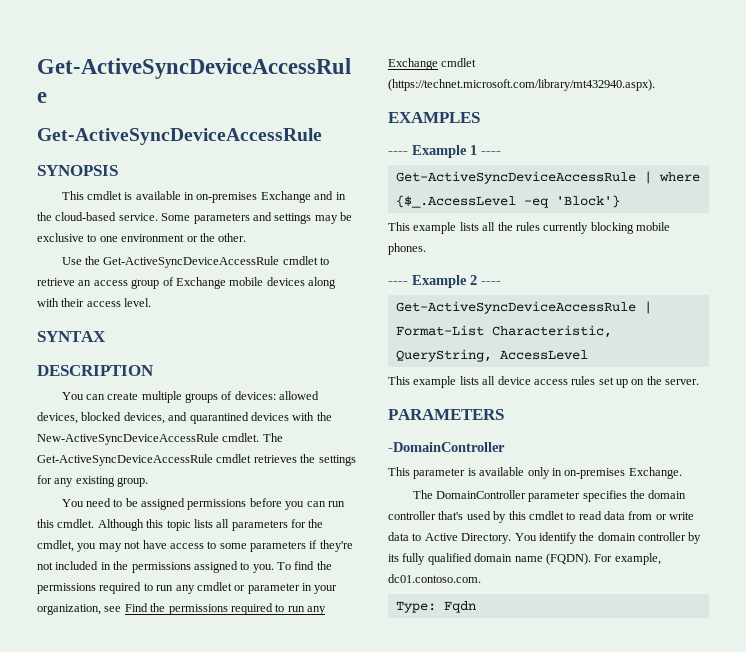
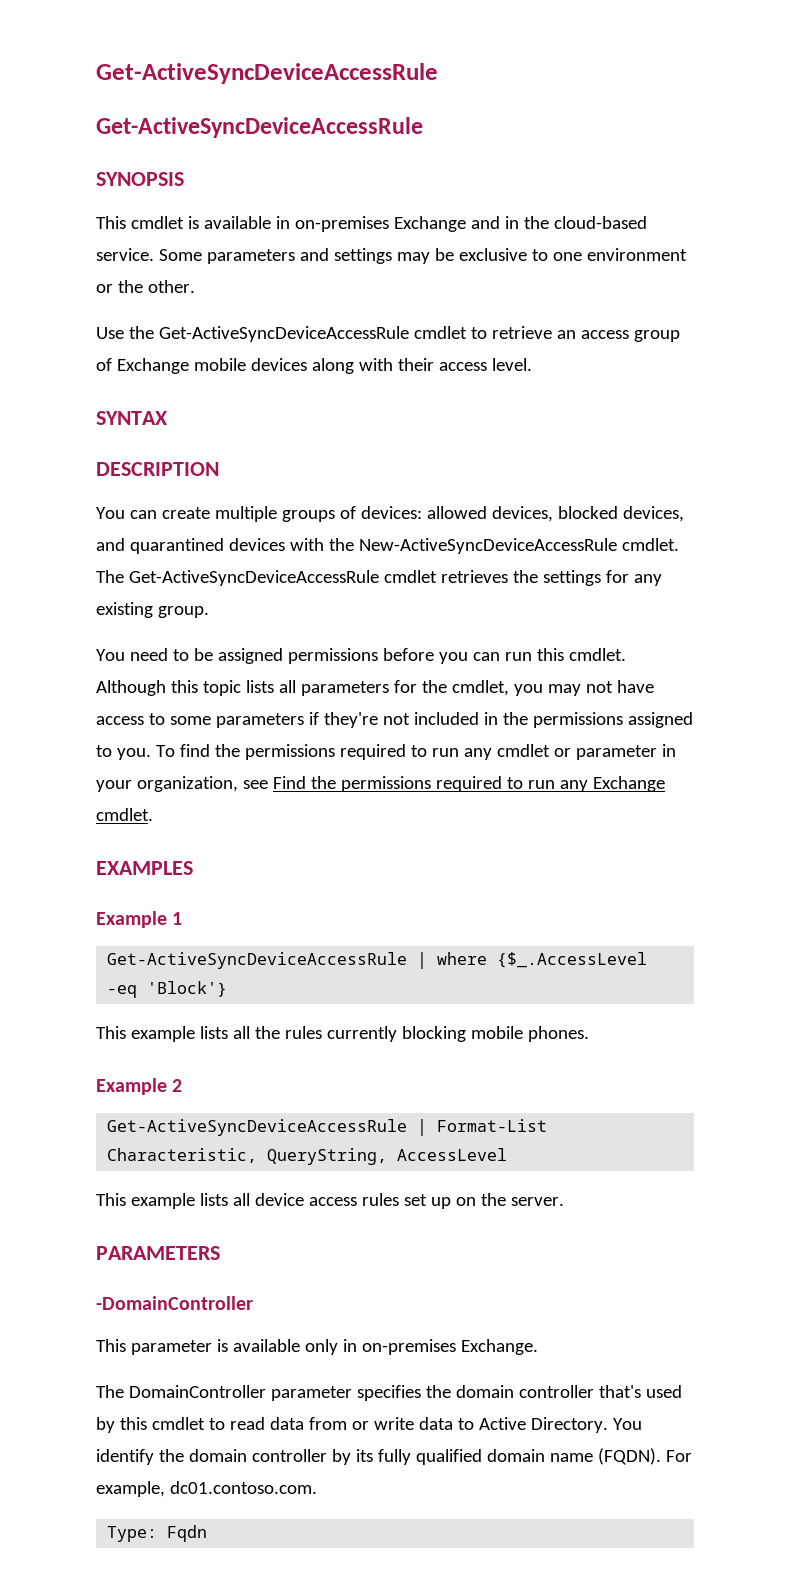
- To find the permissions required to run any cmdlet or parameter in your organization, see Find the permissions required to run any Exchange cmdlet (https://technet.microsoft.com/library/mt432940.aspx).
+ To find the permissions required to run any cmdlet or parameter in your organization, see Find the permissions required to run any Exchange cmdlet.
- ---- Example 1 ----
+ Example 1
- ---- Example 2 ----
+ Example 2

